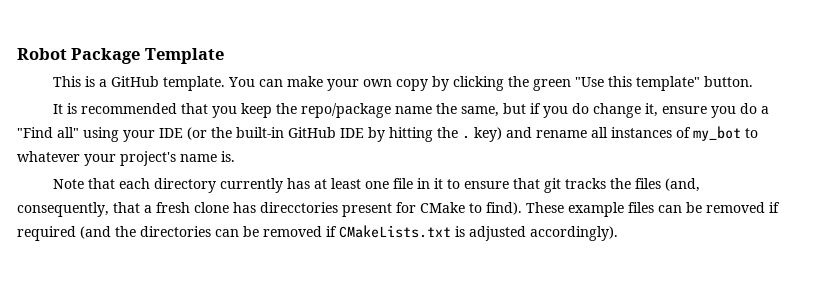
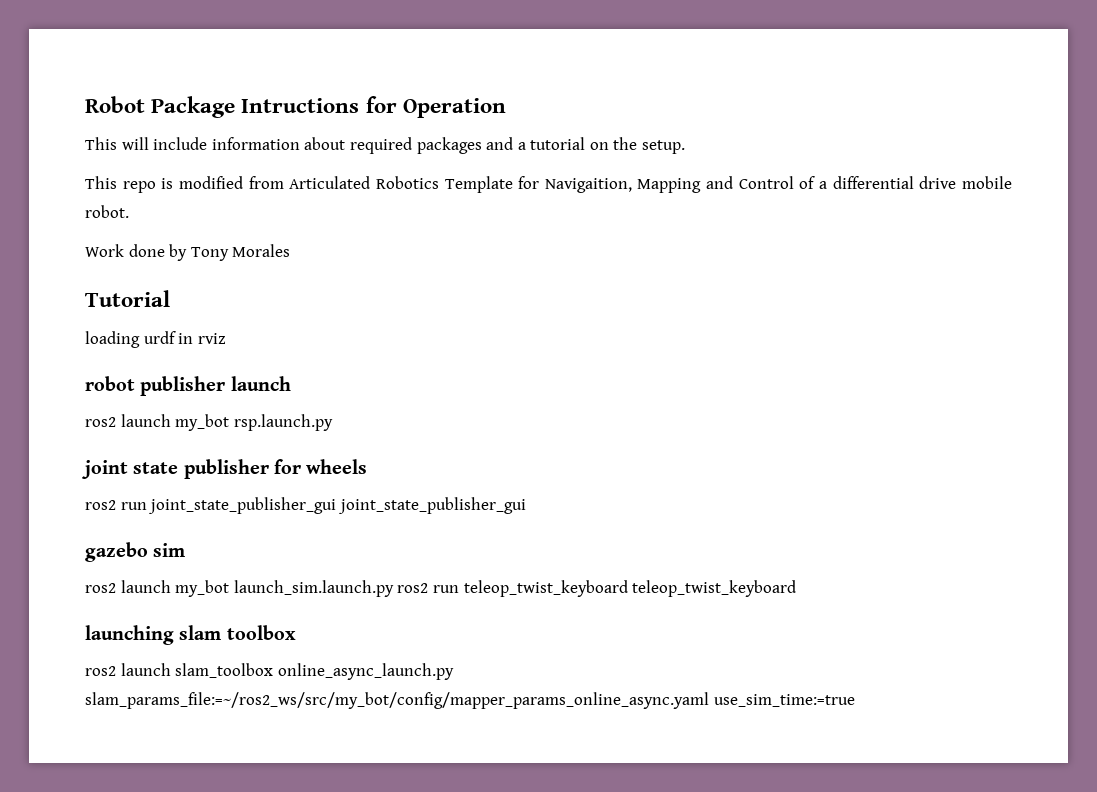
- Robot Package Template
- This is a GitHub template. You can make your own copy by clicking the green "Use this template" button.
- It is recommended that you keep the repo/package name the same, but if you do change it, ensure you do a "Find all" using your IDE (or the built-in GitHub IDE by hitting the . key) and rename all instances of my_bot to whatever your project's name is.
- Note that each directory currently has at least one file in it to ensure that git tracks the files (and, consequently, that a fresh clone has direcctories present for CMake to find). These example files can be removed if required (and the directories can be removed if CMakeLists.txt is adjusted accordingly).
+ Robot Package Intructions for Operation
+ This will include information about required packages and a tutorial on the setup.
+ This repo is modified from Articulated Robotics Template for Navigaition, Mapping and Control of a differential drive mobile robot.
+ Work done by Tony Morales
+ Tutorial
+ loading urdf in rviz
+ robot publisher launch
+ ros2 launch my_bot rsp.launch.py
+ joint state publisher for wheels
+ ros2 run joint_state_publisher_gui joint_state_publisher_gui
+ gazebo sim
+ ros2 launch my_bot launch_sim.launch.py ros2 run teleop_twist_keyboard teleop_twist_keyboard
+ launching slam toolbox
+ ros2 launch slam_toolbox online_async_launch.py slam_params_file:=~/ros2_ws/src/my_bot/config/mapper_params_online_async.yaml use_sim_time:=true

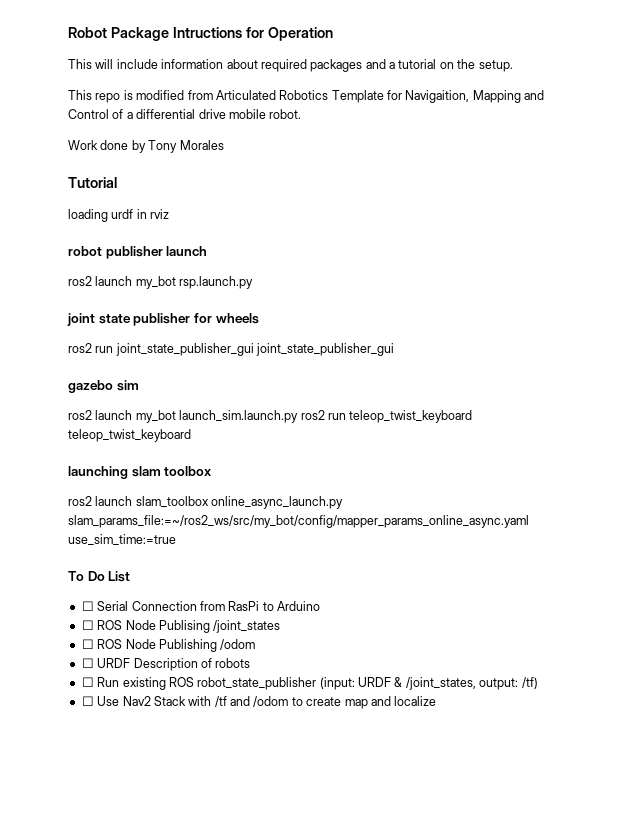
+ To Do List
+ ☐ Serial Connection from RasPi to Arduino
+ ☐ ROS Node Publising /joint_states
+ ☐ ROS Node Publishing /odom
+ ☐ URDF Description of robots
+ ☐ Run existing ROS robot_state_publisher (input: URDF & /joint_states, output: /tf)
+ ☐ Use Nav2 Stack with /tf and /odom to create map and localize

